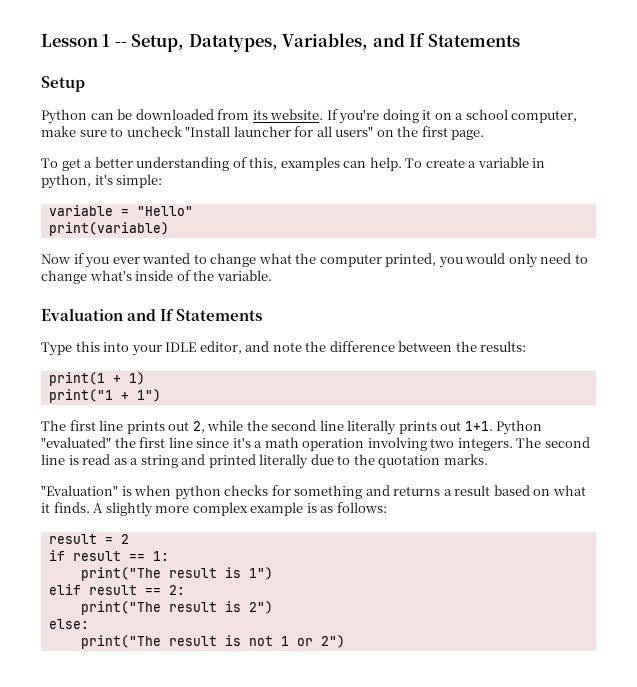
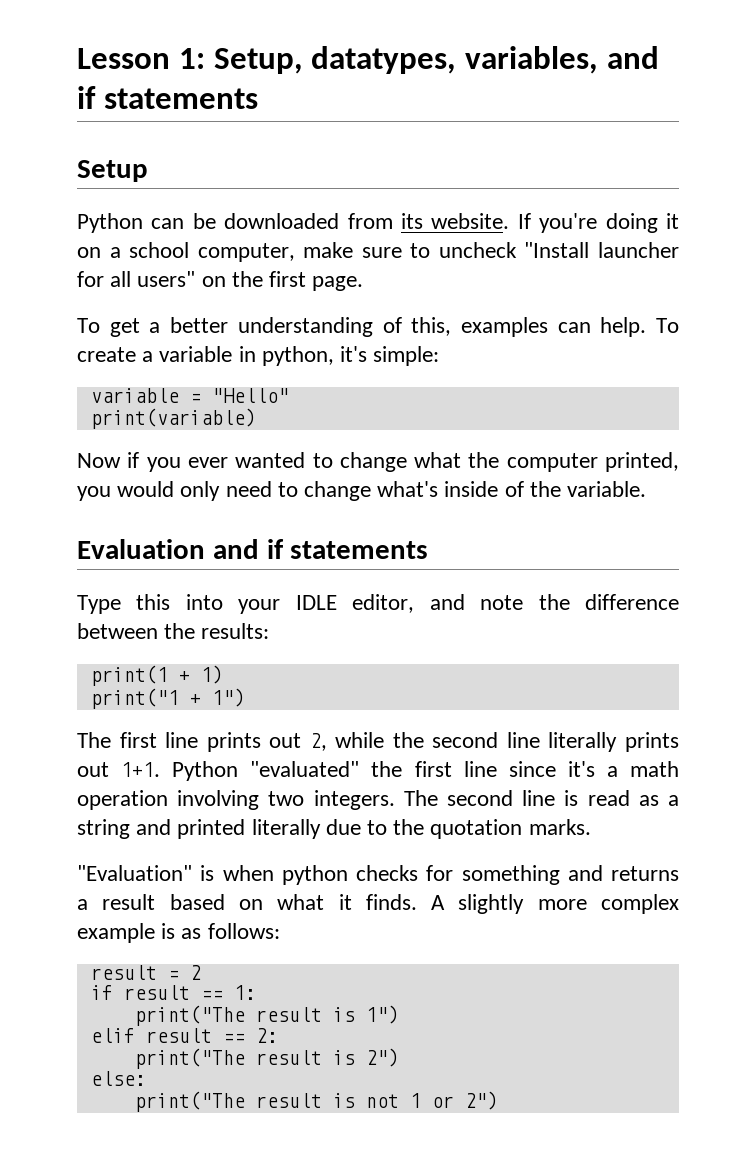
- Lesson 1 -- Setup, Datatypes, Variables, and If Statements
+ Lesson 1: Setup, datatypes, variables, and if statements
- Evaluation and If Statements
+ Evaluation and if statements

